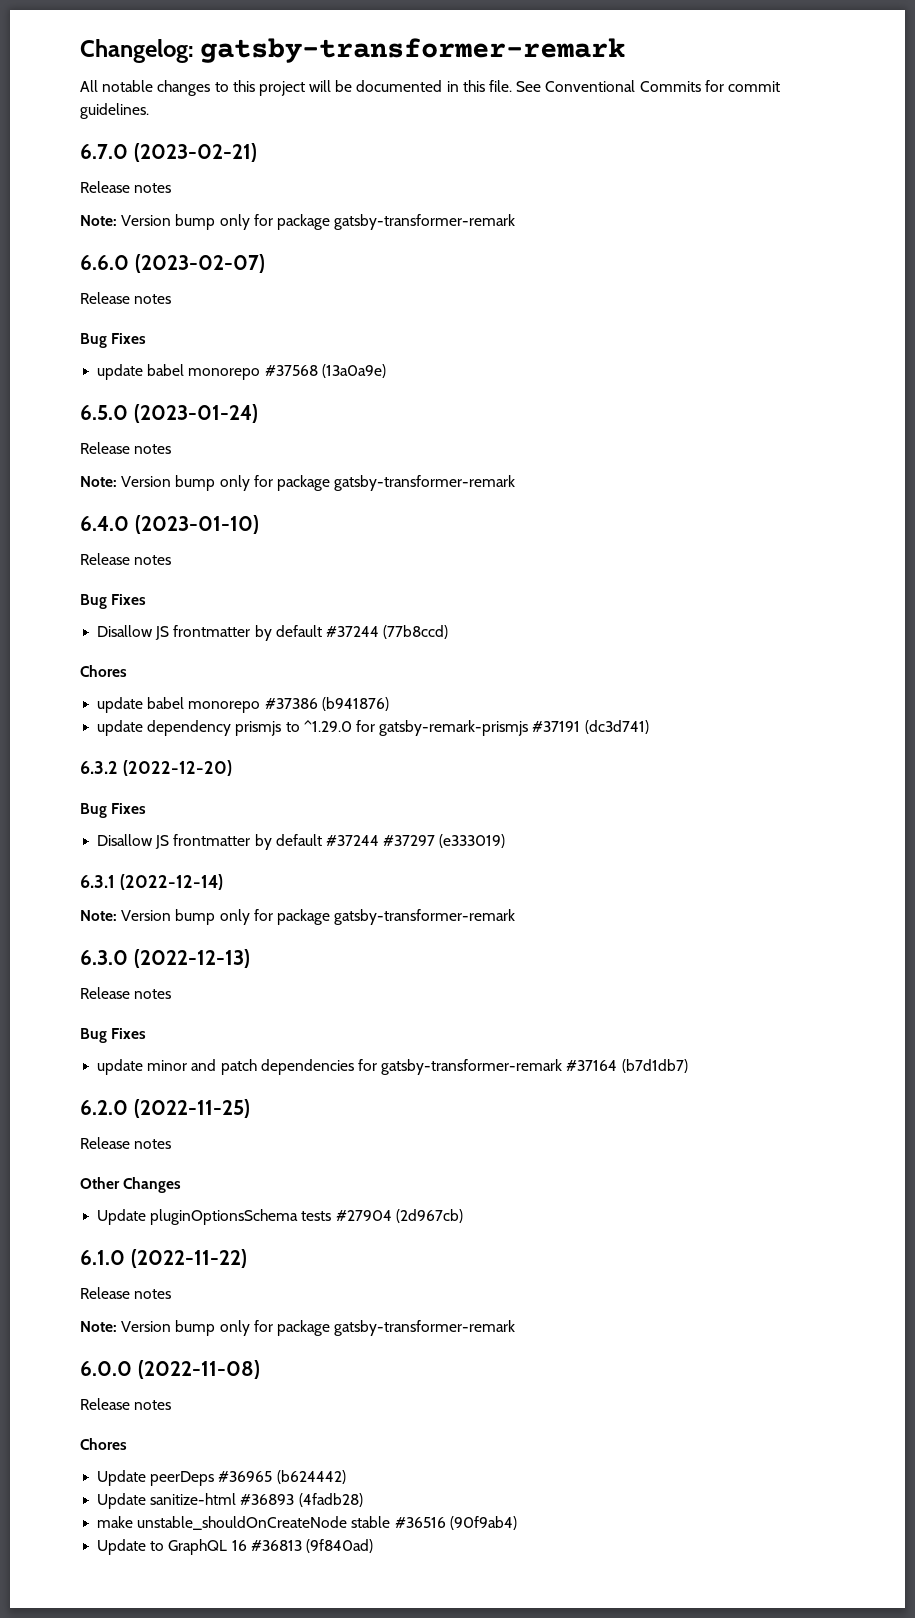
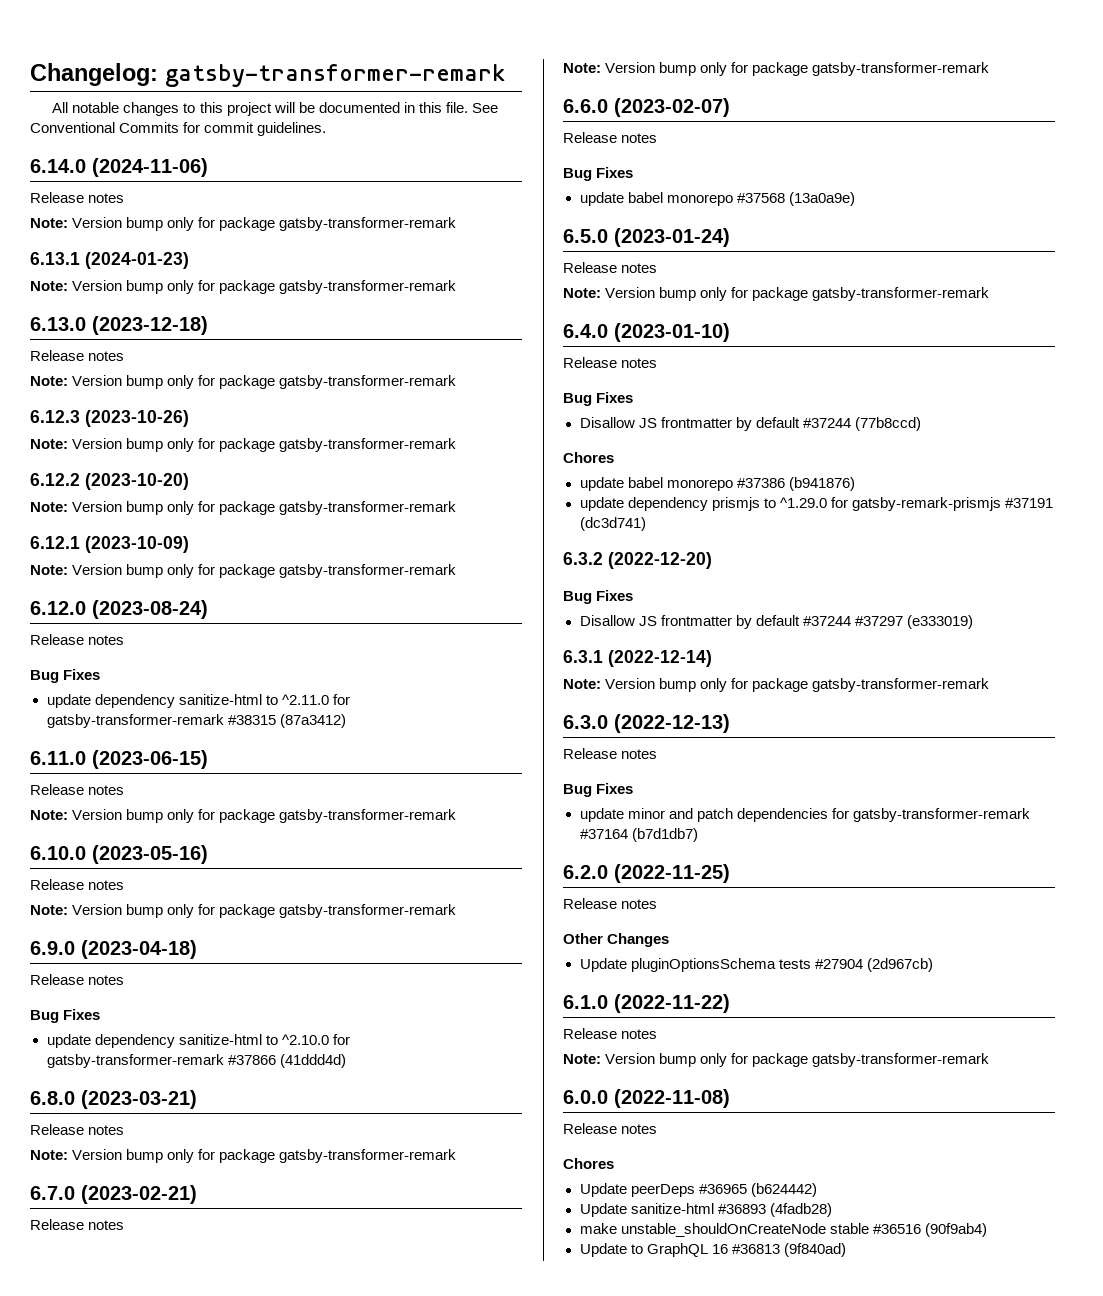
+ 6.14.0 (2024-11-06)
+ Release notes
+ Note: Version bump only for package gatsby-transformer-remark
+ 6.13.1 (2024-01-23)
+ Note: Version bump only for package gatsby-transformer-remark
+ 6.13.0 (2023-12-18)
+ Release notes
+ Note: Version bump only for package gatsby-transformer-remark
+ 6.12.3 (2023-10-26)
+ Note: Version bump only for package gatsby-transformer-remark
+ 6.12.2 (2023-10-20)
+ Note: Version bump only for package gatsby-transformer-remark
+ 6.12.1 (2023-10-09)
+ Note: Version bump only for package gatsby-transformer-remark
+ 6.12.0 (2023-08-24)
+ Release notes
+ Bug Fixes
+ update dependency sanitize-html to ^2.11.0 for gatsby-transformer-remark #38315 (87a3412)
+ 6.11.0 (2023-06-15)
+ Release notes
+ Note: Version bump only for package gatsby-transformer-remark
+ 6.10.0 (2023-05-16)
+ Release notes
+ Note: Version bump only for package gatsby-transformer-remark
+ 6.9.0 (2023-04-18)
+ Release notes
+ Bug Fixes
+ update dependency sanitize-html to ^2.10.0 for gatsby-transformer-remark #37866 (41ddd4d)
+ 6.8.0 (2023-03-21)
+ Release notes
+ Note: Version bump only for package gatsby-transformer-remark

